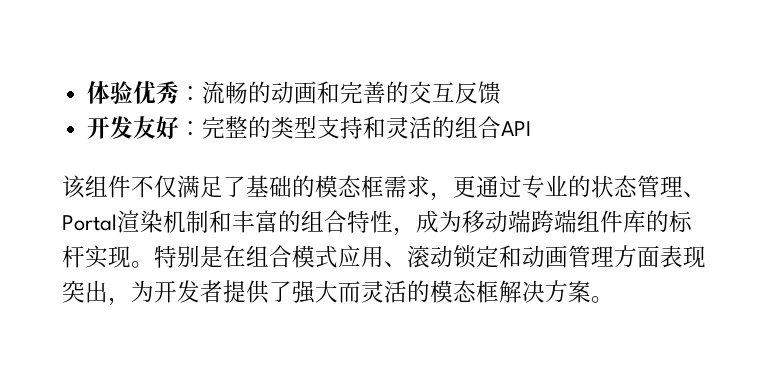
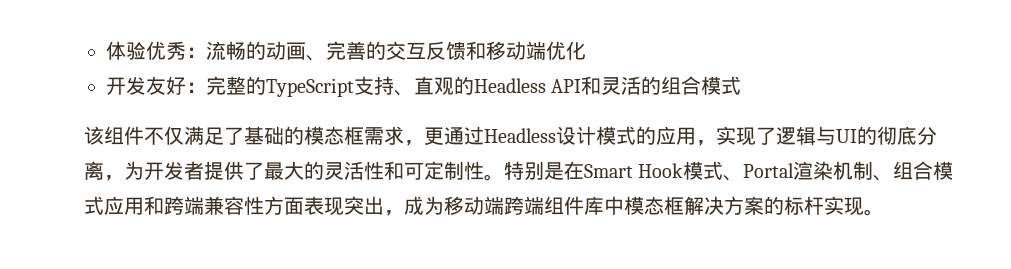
- 体验优秀：流畅的动画和完善的交互反馈
+ 体验优秀：流畅的动画、完善的交互反馈和移动端优化
- 开发友好：完整的类型支持和灵活的组合API
+ 开发友好：完整的TypeScript支持、直观的Headless API和灵活的组合模式
- 该组件不仅满足了基础的模态框需求，更通过专业的状态管理、Portal渲染机制和丰富的组合特性，成为移动端跨端组件库的标杆实现。特别是在组合模式应用、滚动锁定和动画管理方面表现突出，为开发者提供了强大而灵活的模态框解决方案。
+ 该组件不仅满足了基础的模态框需求，更通过Headless设计模式的应用，实现了逻辑与UI的彻底分离，为开发者提供了最大的灵活性和可定制性。特别是在Smart Hook模式、Portal渲染机制、组合模式应用和跨端兼容性方面表现突出，成为移动端跨端组件库中模态框解决方案的标杆实现。

